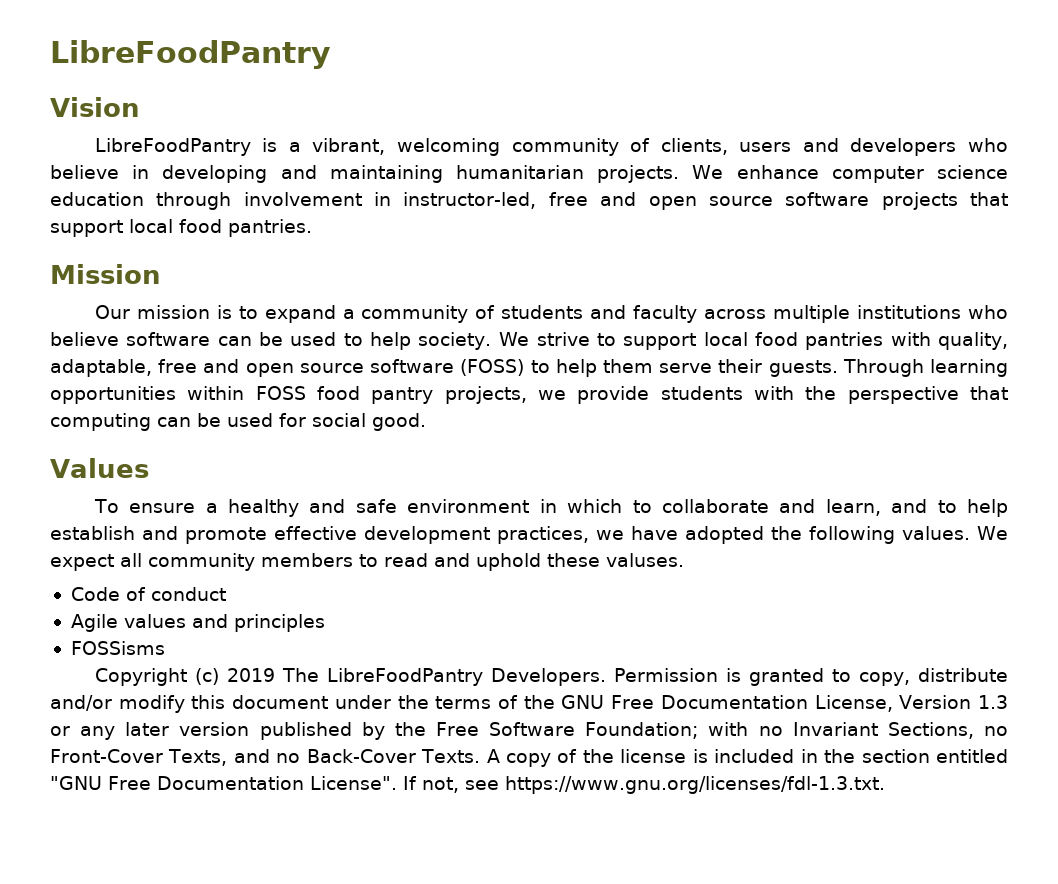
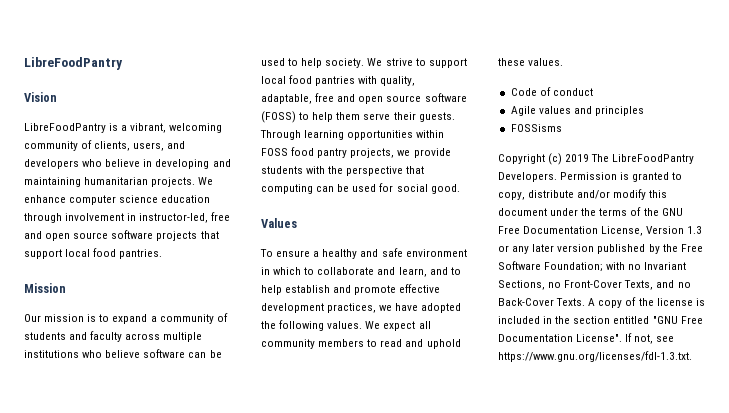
- LibreFoodPantry is a vibrant, welcoming community of clients, users and developers who believe in developing and maintaining humanitarian projects.
+ LibreFoodPantry is a vibrant, welcoming community of clients, users, and developers who believe in developing and maintaining humanitarian projects.
- We expect all community members to read and uphold these valuses.
+ We expect all community members to read and uphold these values.

